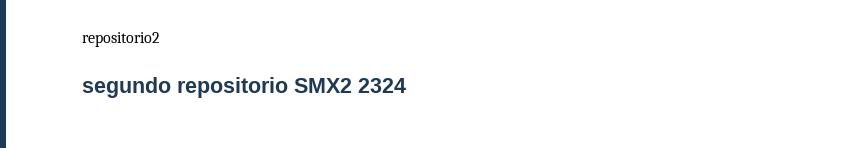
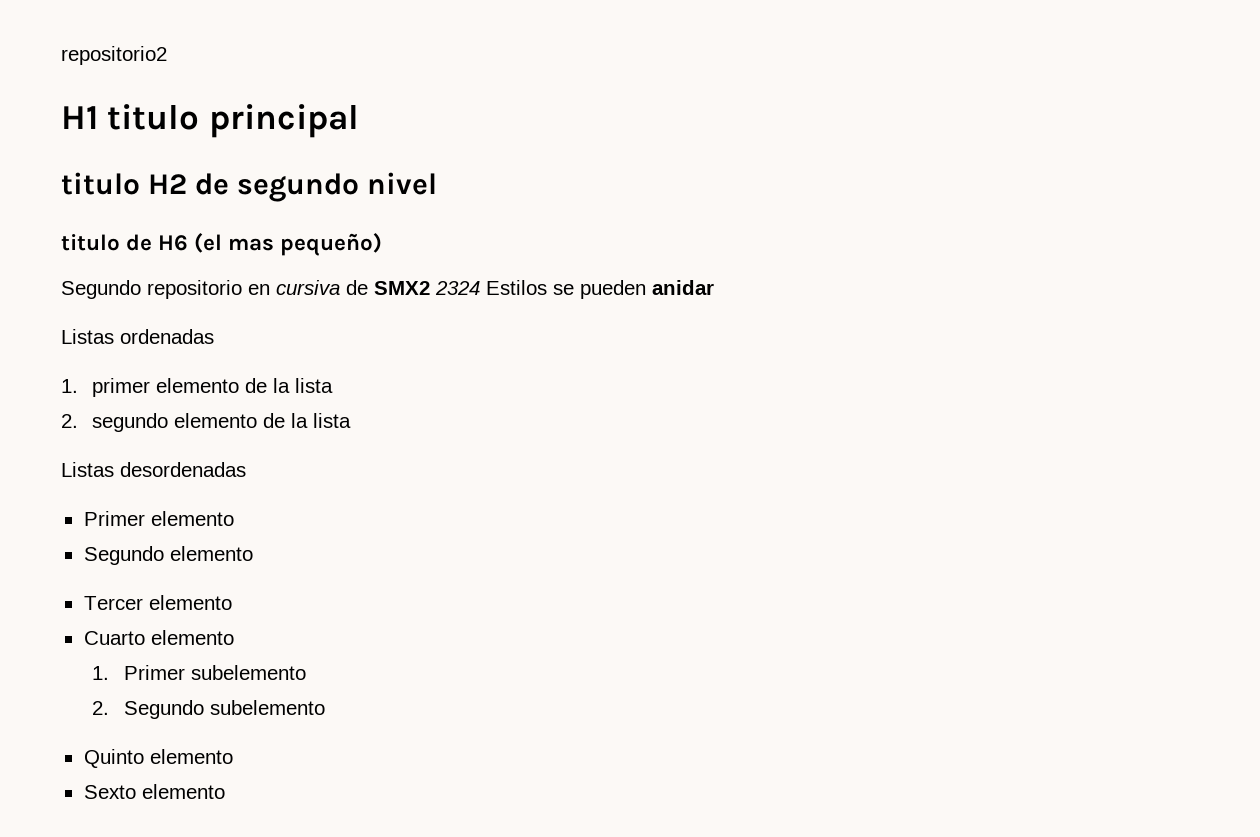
- segundo repositorio SMX2 2324
+ H1 titulo principal
+ titulo H2 de segundo nivel
+ titulo de H6 (el mas pequeño)
+ Segundo repositorio en cursiva de SMX2 2324 Estilos se pueden anidar
+ Listas ordenadas
+ 1. primer elemento de la lista
+ 2. segundo elemento de la lista
+ Listas desordenadas
+ Primer elemento
+ Segundo elemento
+ Tercer elemento
+ Cuarto elemento
+ 1. Primer subelemento
+ 2. Segundo subelemento
+ Quinto elemento
+ Sexto elemento

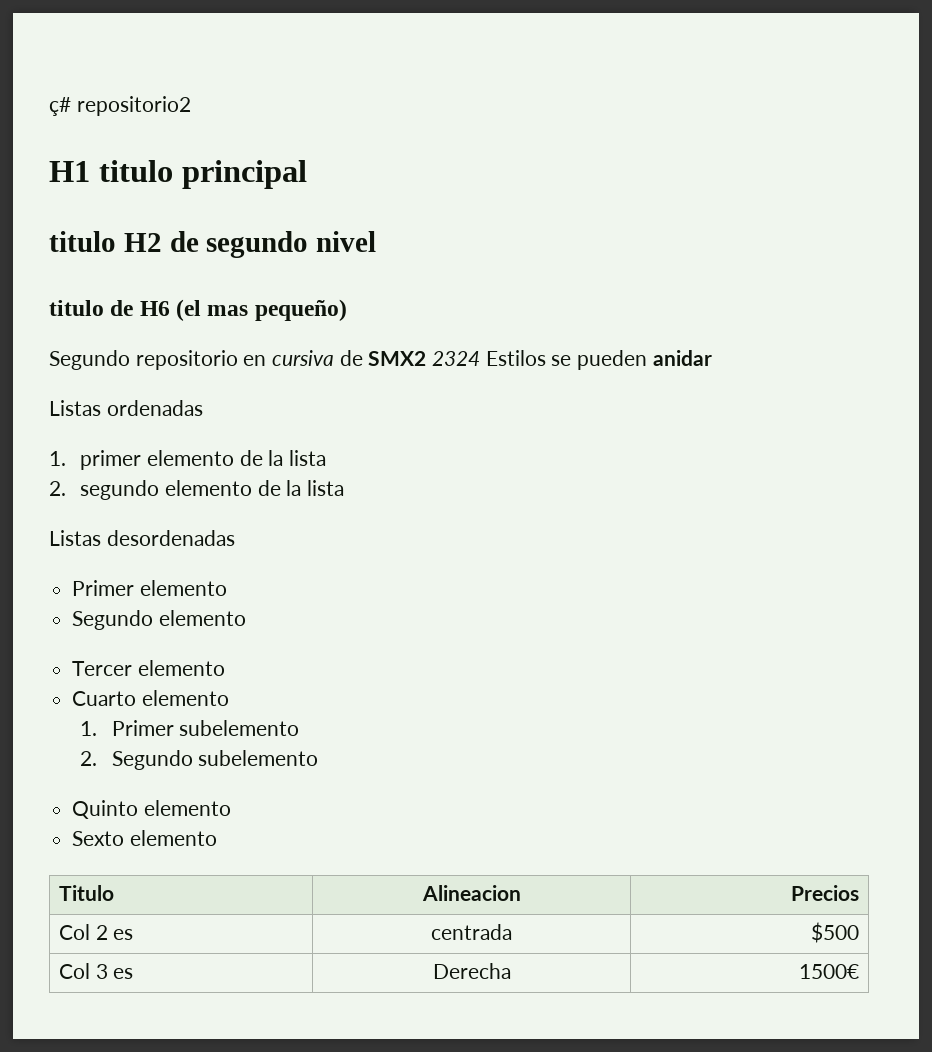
- repositorio2
+ ç# repositorio2
+ Titulo | Alineacion | Precios
+ Col 2 es | centrada | $500
+ Col 3 es | Derecha | 1500€

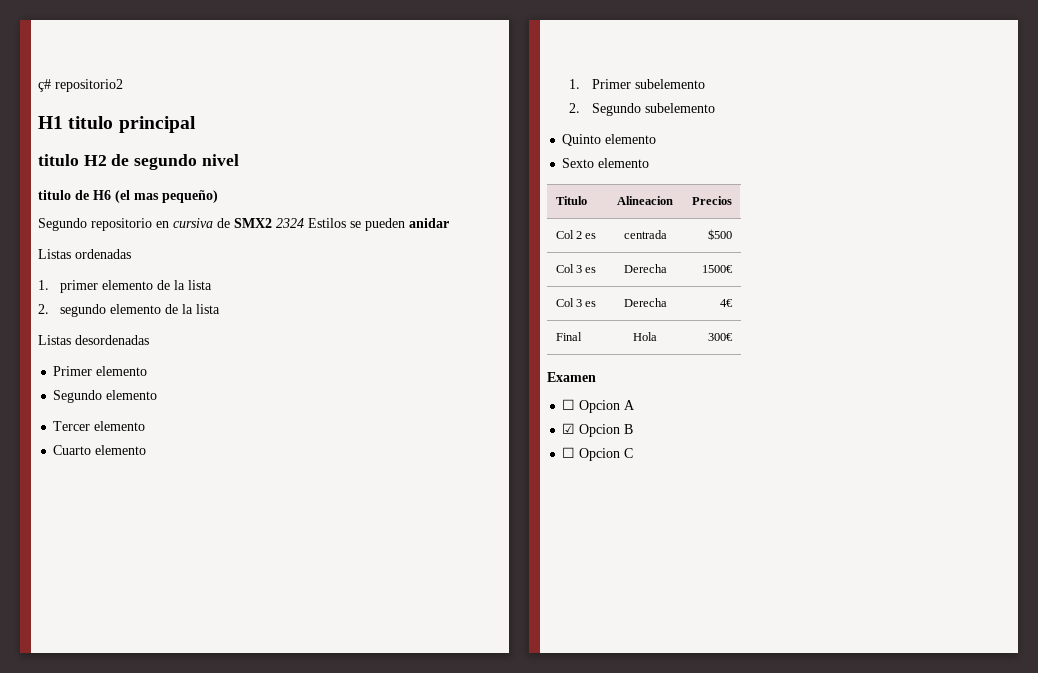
+ Col 3 es | Derecha | 4€
+ Final | Hola | 300€
+ Examen
+ ☐ Opcion A
+ ☑ Opcion B
+ ☐ Opcion C

